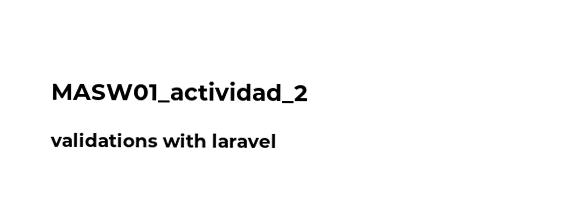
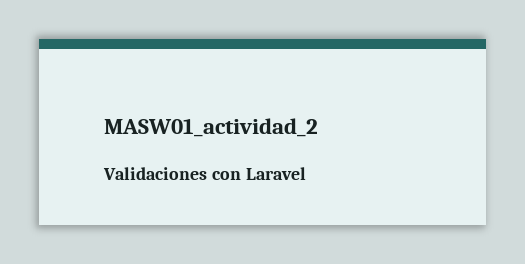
- validations with laravel
+ Validaciones con Laravel

